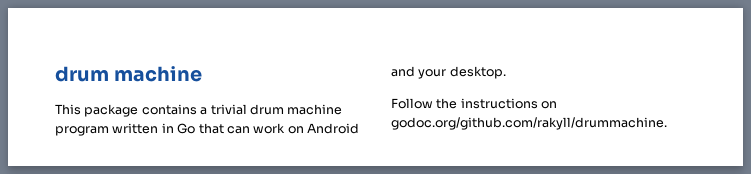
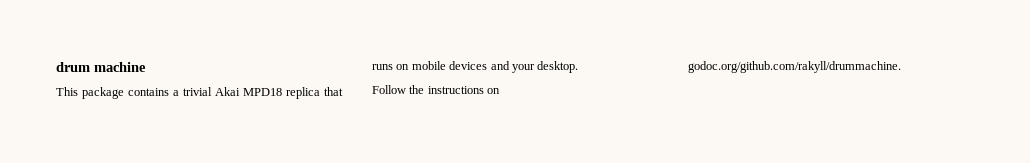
- This package contains a trivial drum machine program written in Go that can work on Android and your desktop.
+ This package contains a trivial Akai MPD18 replica that runs on mobile devices and your desktop.

